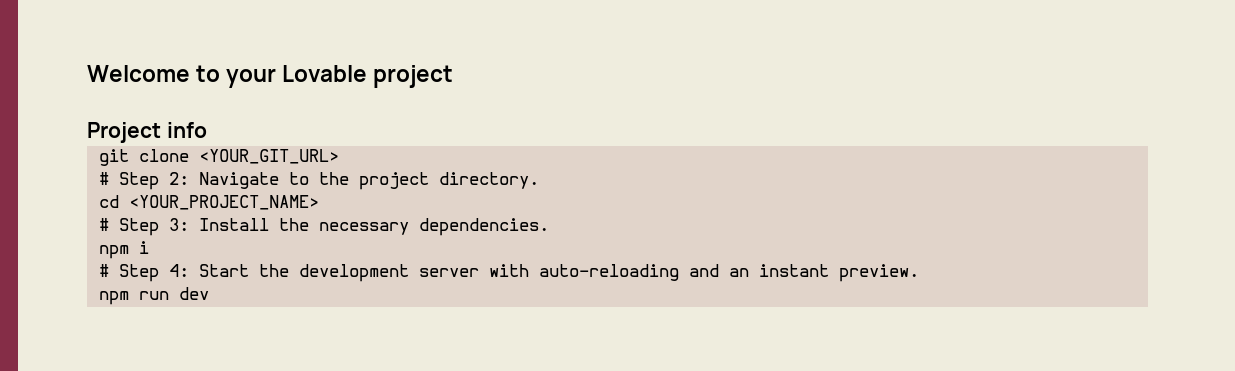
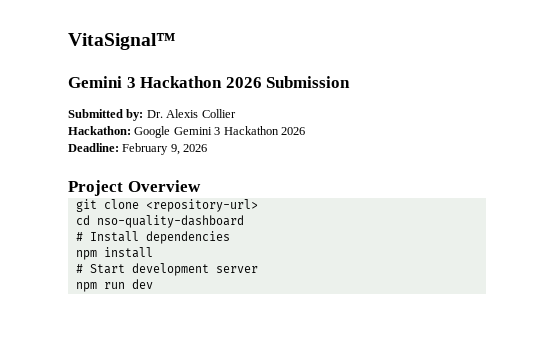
- Welcome to your Lovable project
+ VitaSignal™
+ Gemini 3 Hackathon 2026 Submission
+ Submitted by: Dr. Alexis Collier
+ Hackathon: Google Gemini 3 Hackathon 2026
+ Deadline: February 9, 2026
- Project info
+ Project Overview
- git clone <YOUR_GIT_URL>
- # Step 2: Navigate to the project directory.
- cd <YOUR_PROJECT_NAME>
- # Step 3: Install the necessary dependencies.
- npm i
- # Step 4: Start the development server with auto-reloading and an instant preview.
+ git clone <repository-url>
+ cd nso-quality-dashboard
+ # Install dependencies
+ npm install
+ # Start development server

